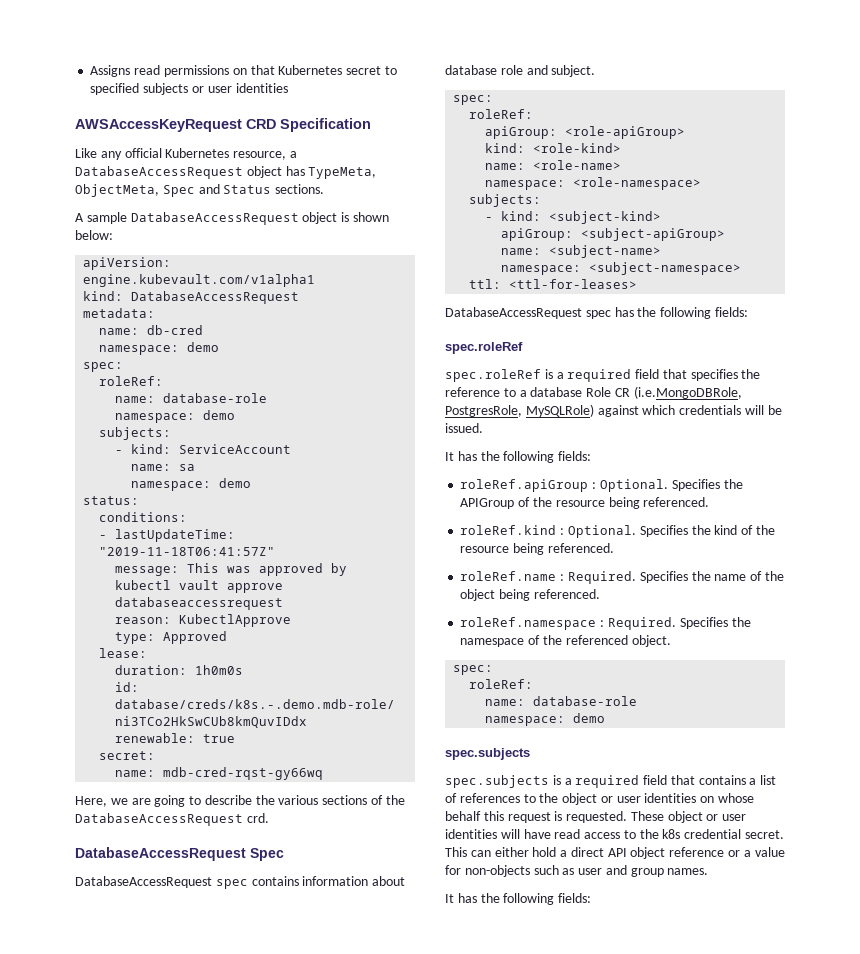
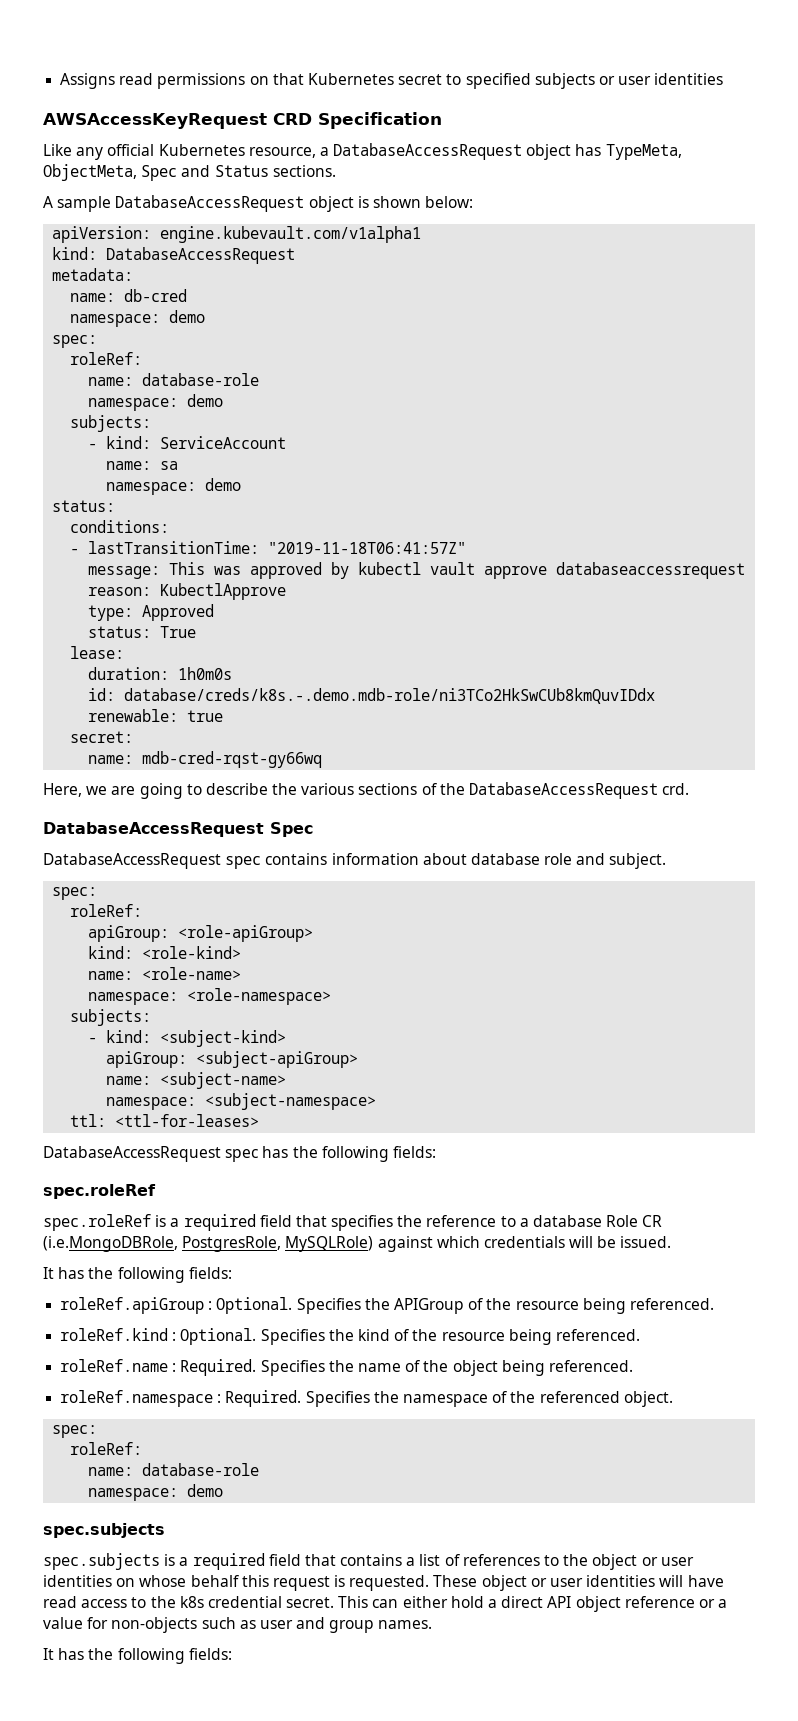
- - lastUpdateTime: "2019-11-18T06:41:57Z"
+ - lastTransitionTime: "2019-11-18T06:41:57Z"
+ status: True

